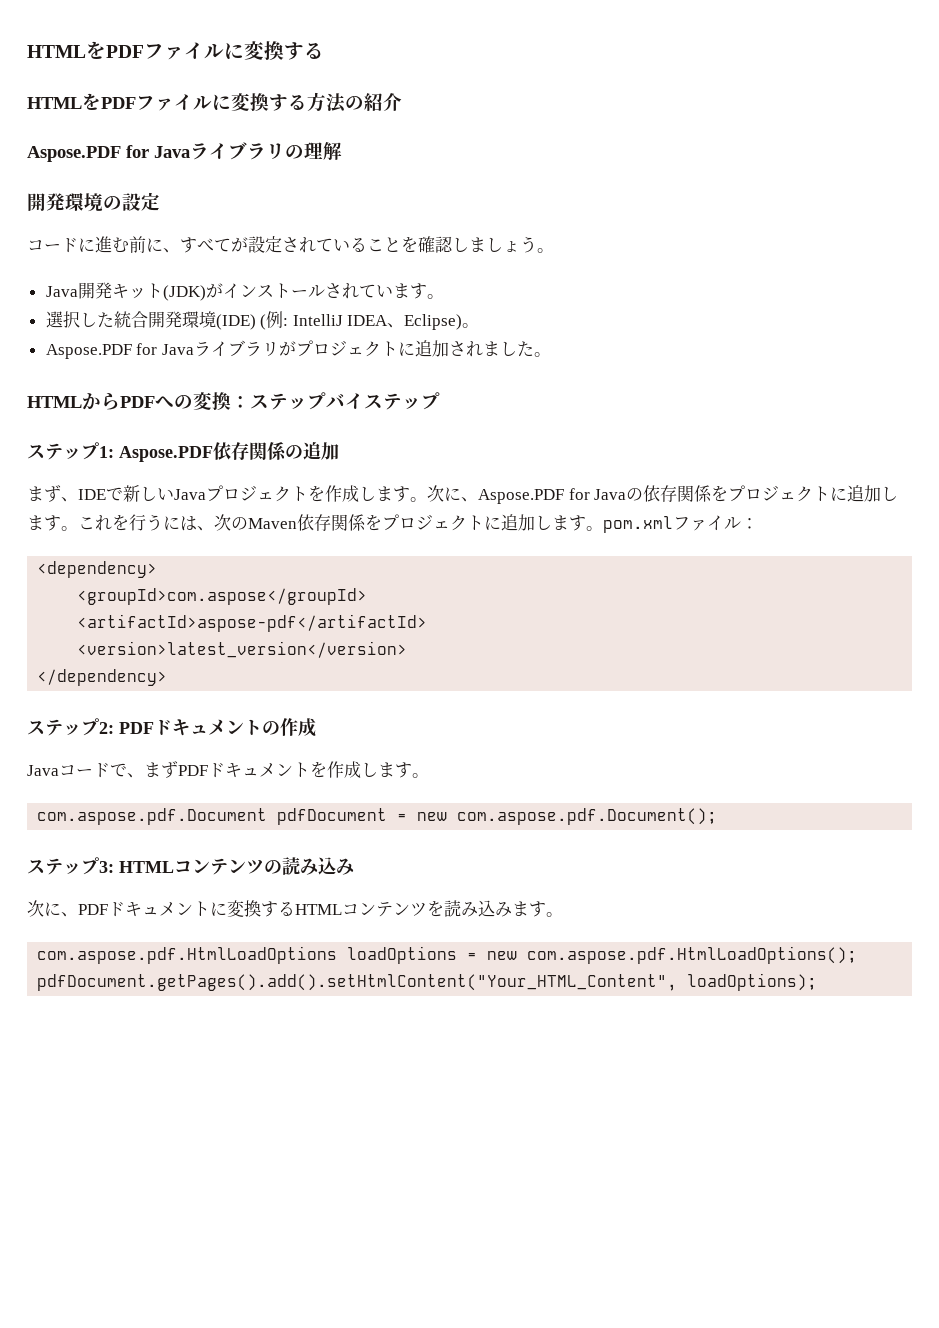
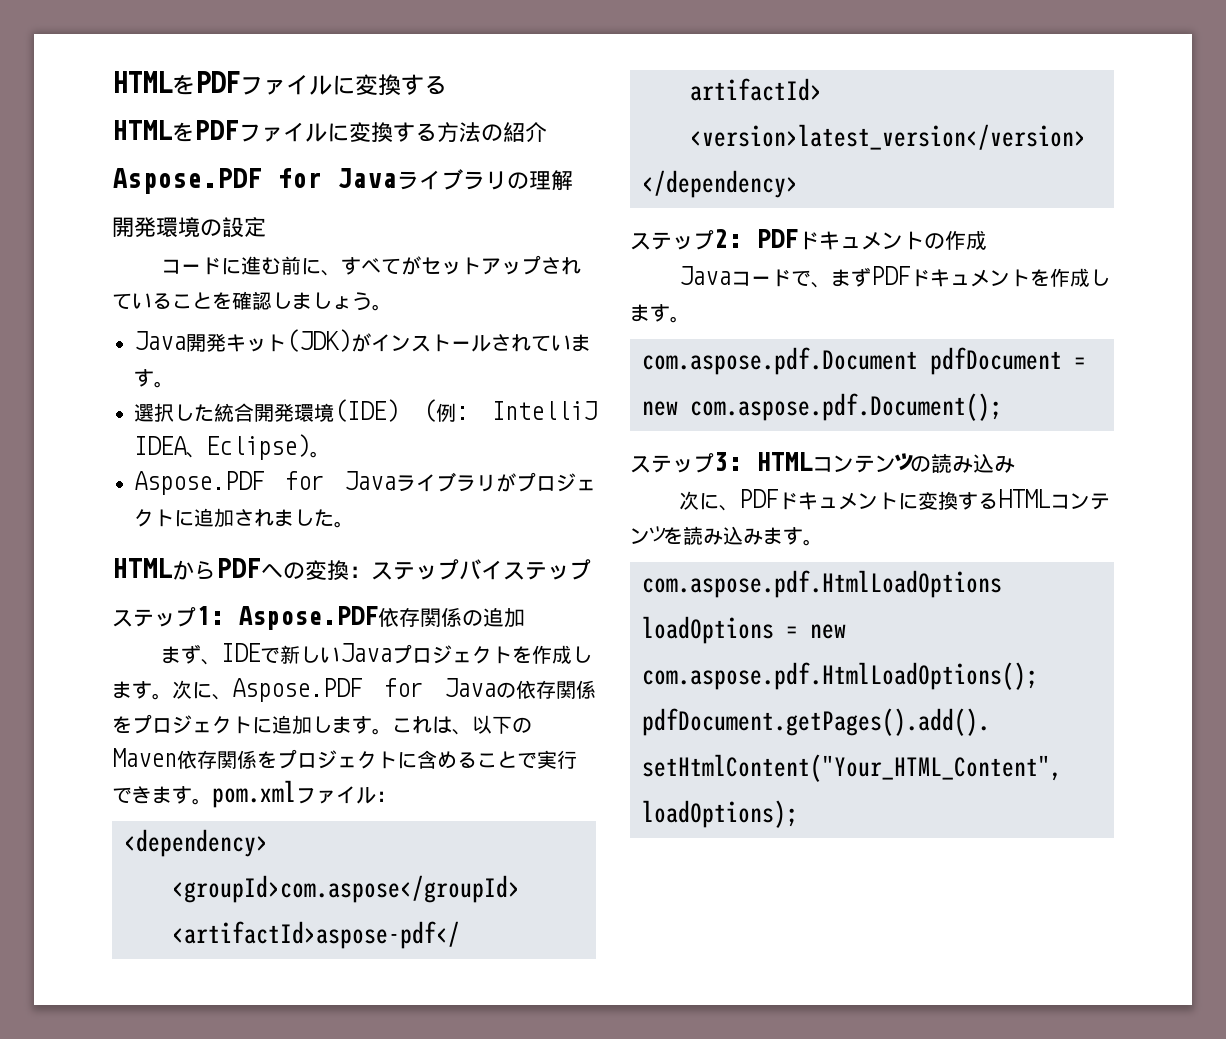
- コードに進む前に、すべてが設定されていることを確認しましょう。
+ コードに進む前に、すべてがセットアップされていることを確認しましょう。
- これを行うには、次のMaven依存関係をプロジェクトに追加します。pom.xmlファイル：
+ これは、以下のMaven依存関係をプロジェクトに含めることで実行できます。pom.xmlファイル：

